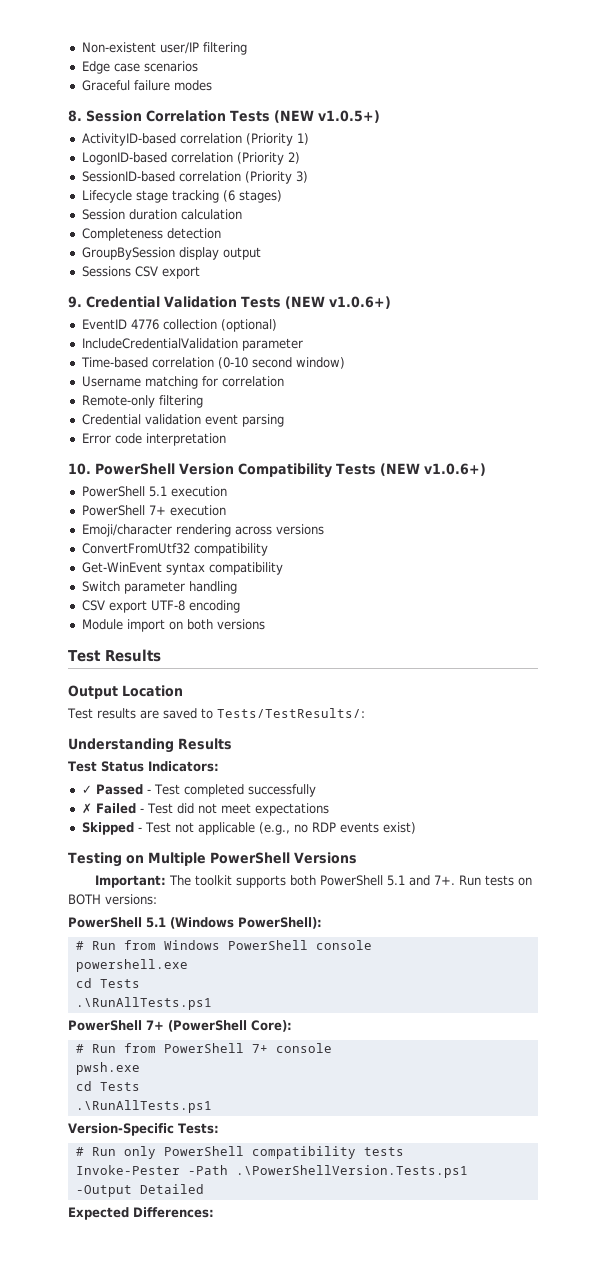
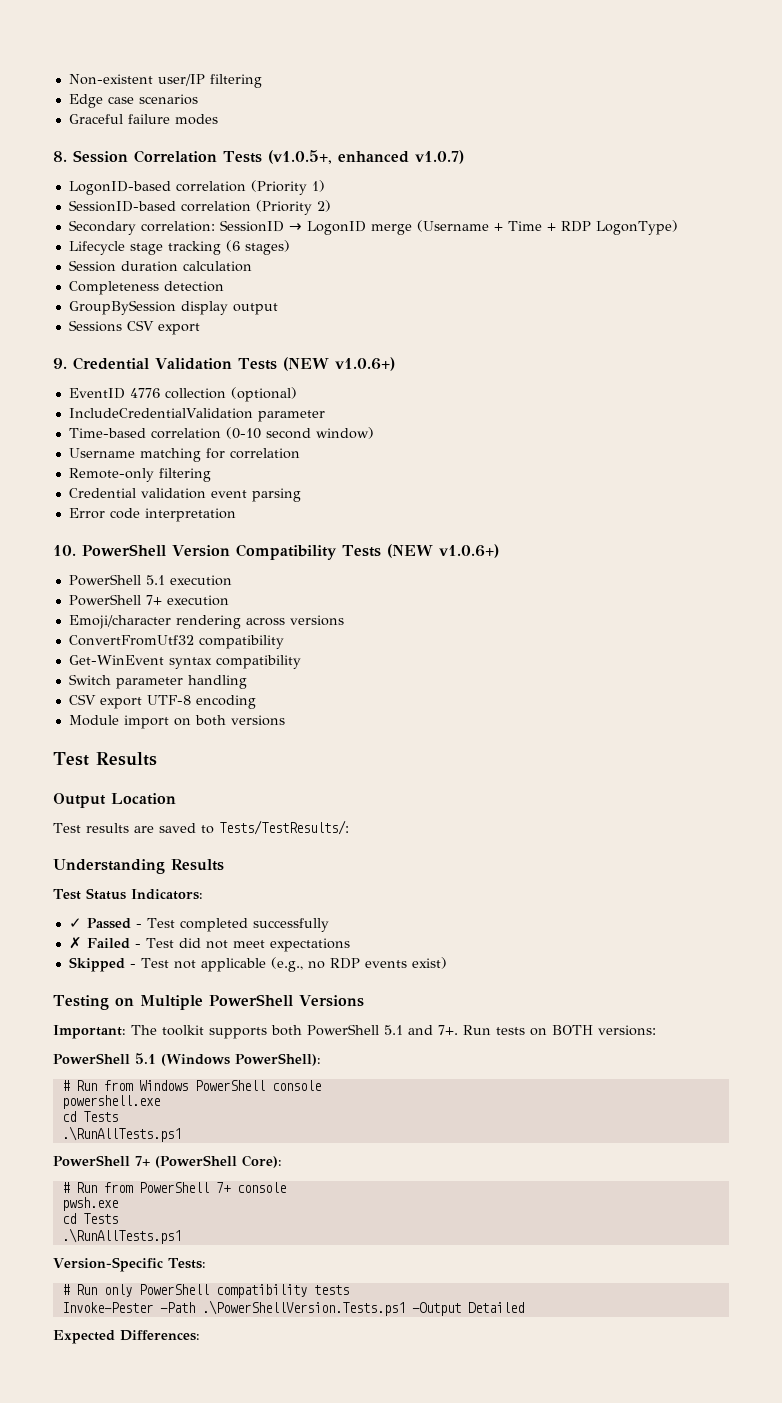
- 8. Session Correlation Tests (NEW v1.0.5+)
- ActivityID-based correlation (Priority 1)
+ 8. Session Correlation Tests (v1.0.5+, enhanced v1.0.7)
+ LogonID-based correlation (Priority 1)
- LogonID-based correlation (Priority 2)
+ SessionID-based correlation (Priority 2)
- SessionID-based correlation (Priority 3)
+ Secondary correlation: SessionID → LogonID merge (Username + Time + RDP LogonType)

